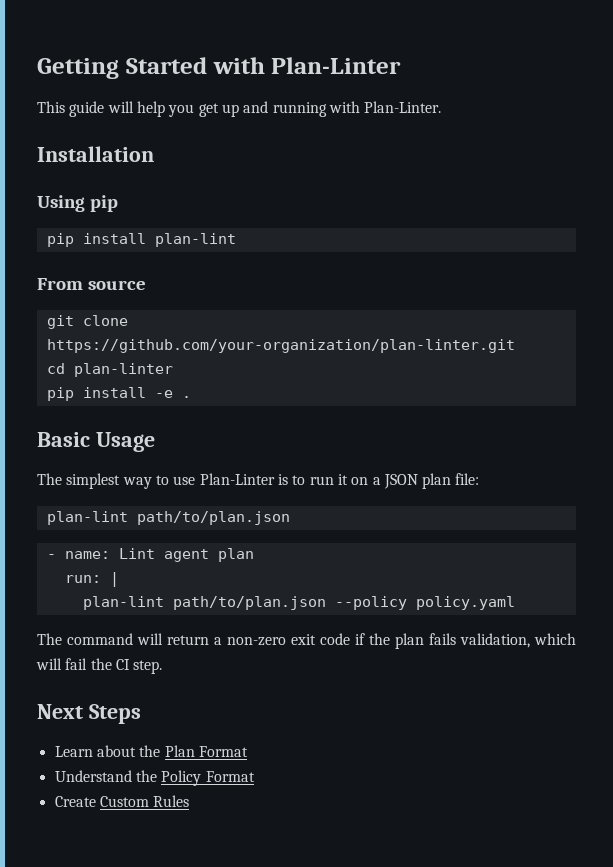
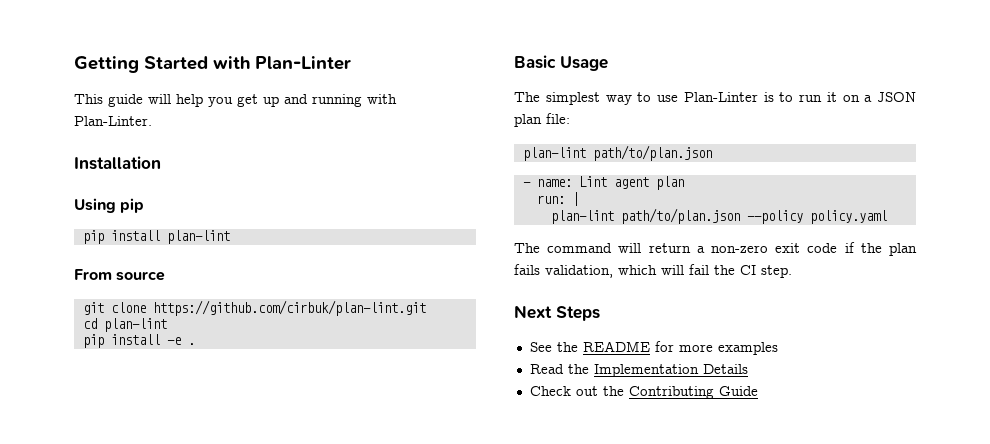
- git clone https://github.com/your-organization/plan-linter.git
+ git clone https://github.com/cirbuk/plan-lint.git
- cd plan-linter
+ cd plan-lint
- Learn about the Plan Format
- Understand the Policy Format
- Create Custom Rules
+ See the README for more examples
+ Read the Implementation Details
+ Check out the Contributing Guide

